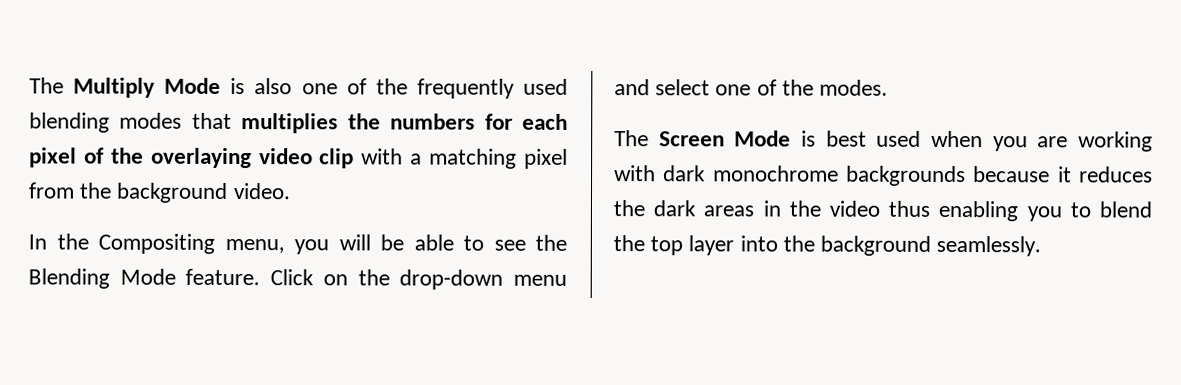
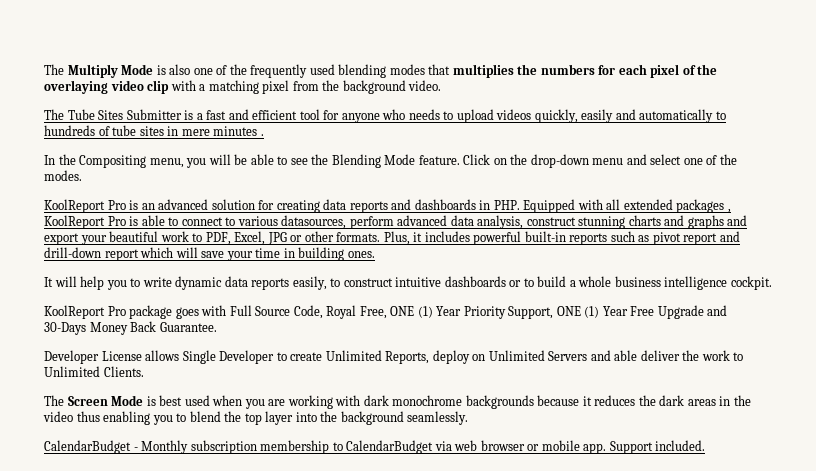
+ The Tube Sites Submitter is a fast and efficient tool for anyone who needs to upload videos quickly, easily and automatically to hundreds of tube sites in mere minutes .
+ KoolReport Pro is an advanced solution for creating data reports and dashboards in PHP. Equipped with all extended packages , KoolReport Pro is able to connect to various datasources, perform advanced data analysis, construct stunning charts and graphs and export your beautiful work to PDF, Excel, JPG or other formats. Plus, it includes powerful built-in reports such as pivot report and drill-down report which will save your time in building ones.
+ It will help you to write dynamic data reports easily, to construct intuitive dashboards or to build a whole business intelligence cockpit.
+ KoolReport Pro package goes with Full Source Code, Royal Free, ONE (1) Year Priority Support, ONE (1) Year Free Upgrade and 30-Days Money Back Guarantee.
+ Developer License allows Single Developer to create Unlimited Reports, deploy on Unlimited Servers and able deliver the work to Unlimited Clients.
+ CalendarBudget - Monthly subscription membership to CalendarBudget via web browser or mobile app. Support included.

